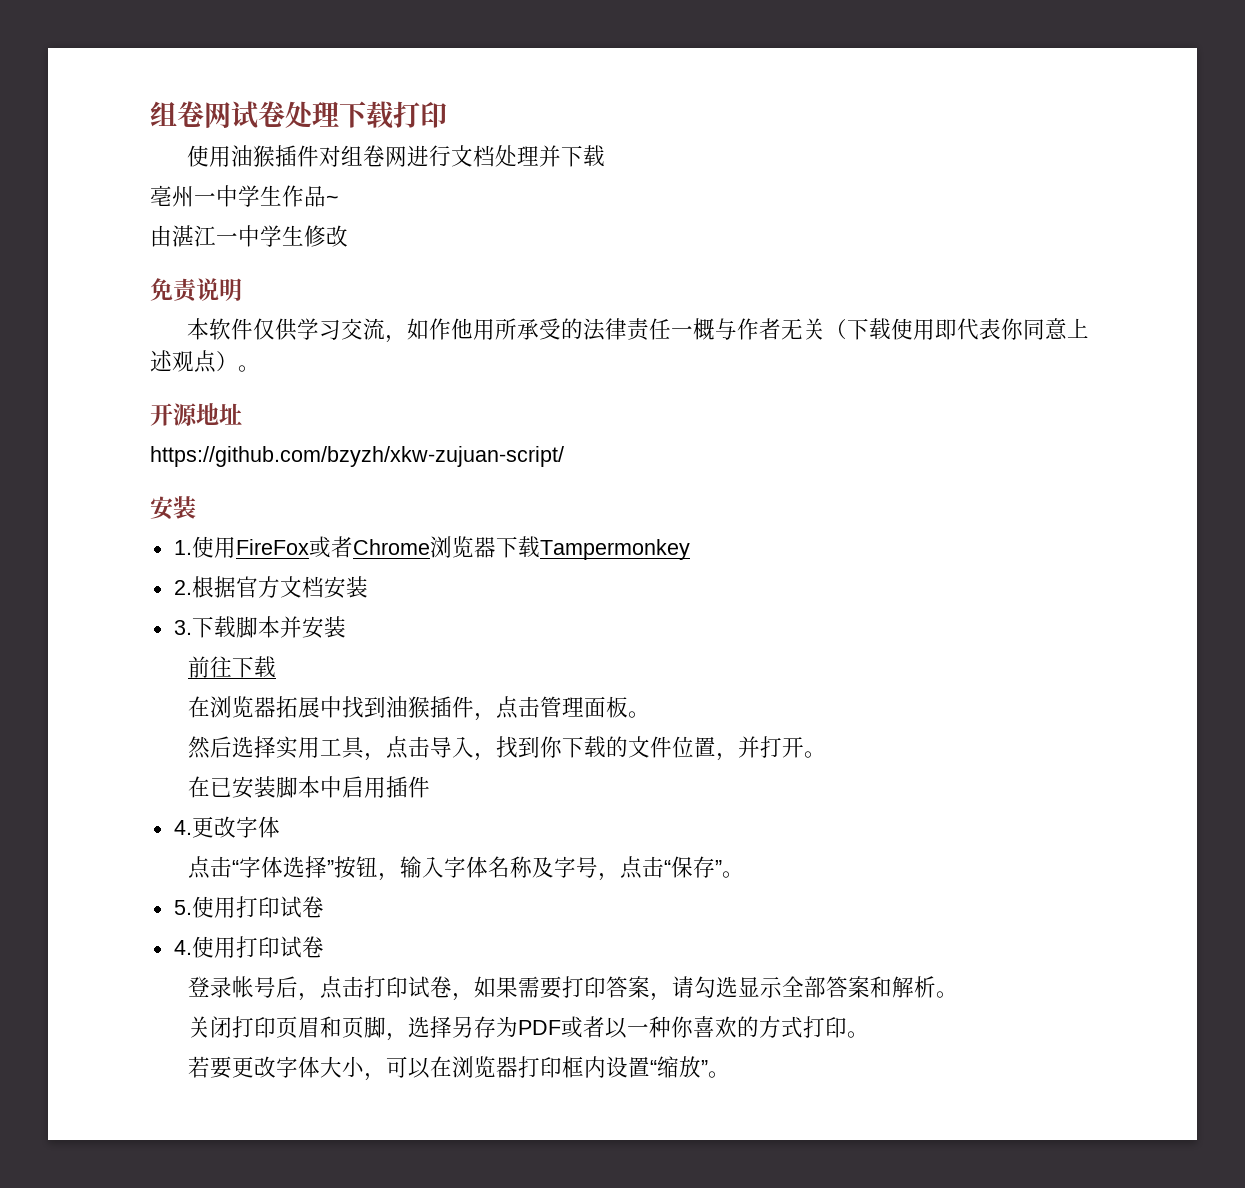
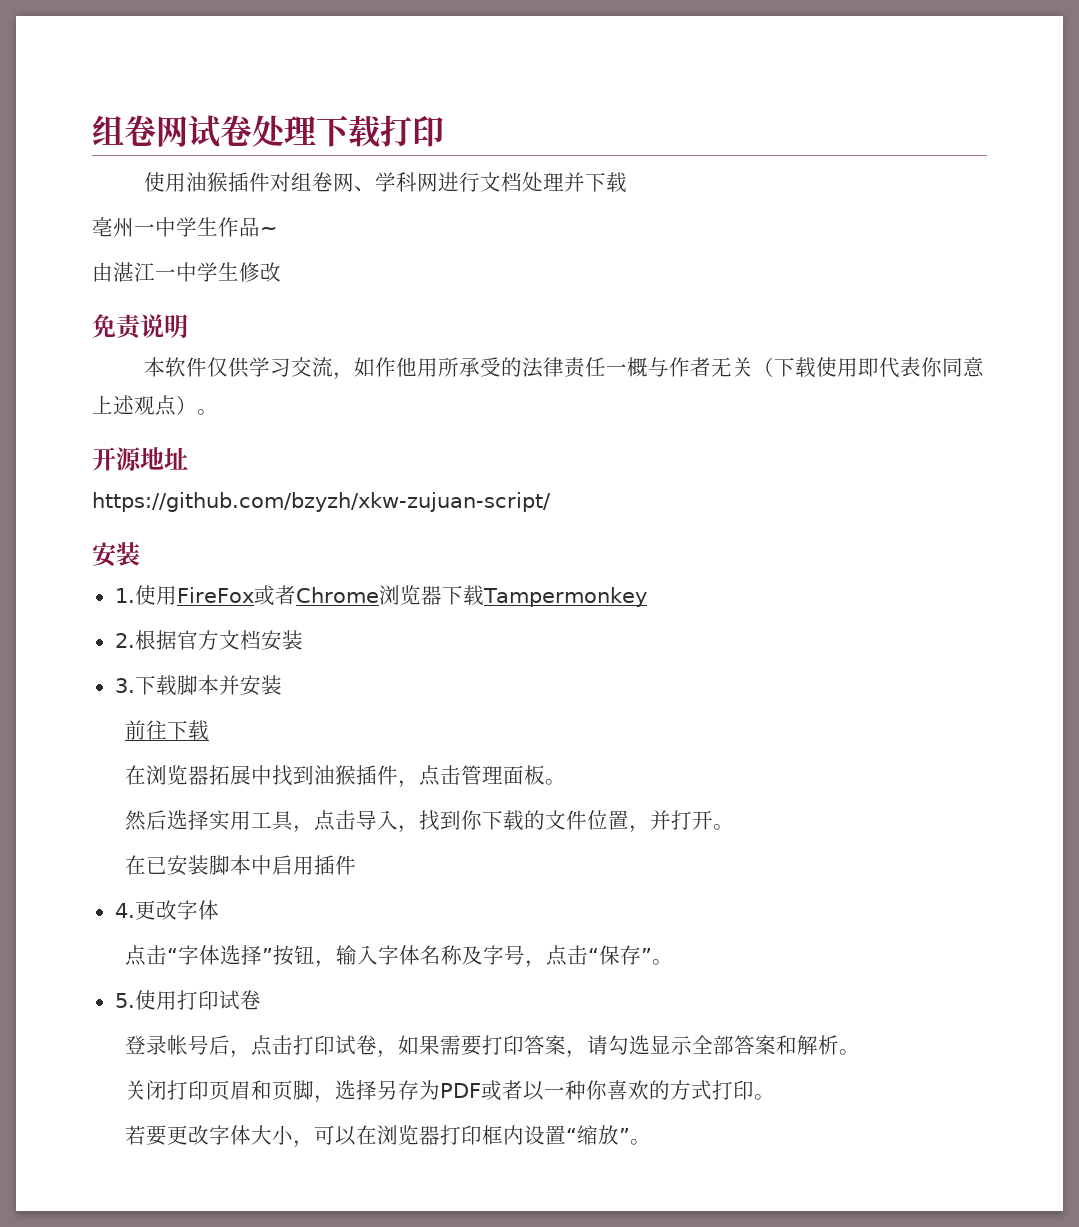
- 使用油猴插件对组卷网进行文档处理并下载
+ 使用油猴插件对组卷网、学科网进行文档处理并下载
- 4.使用打印试卷

